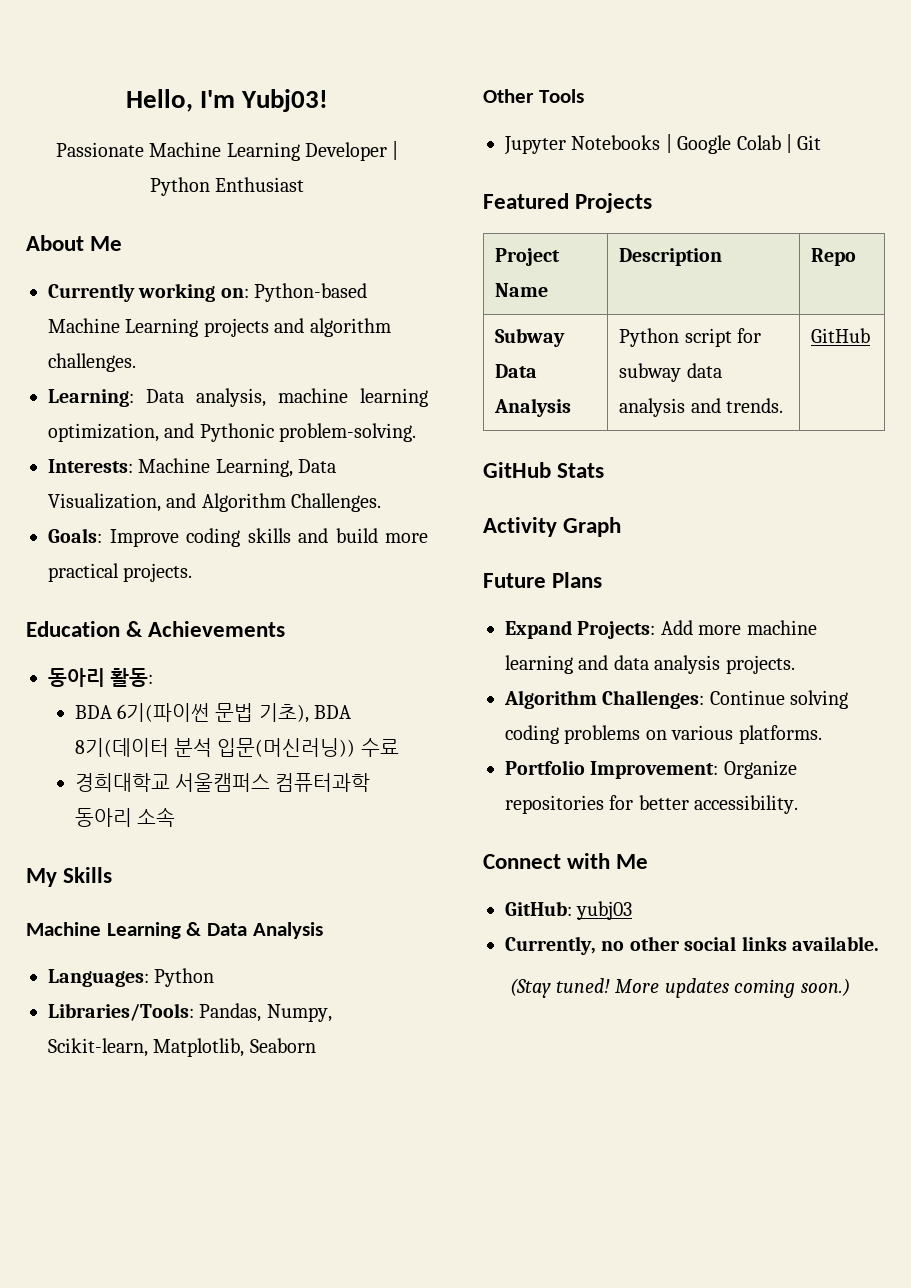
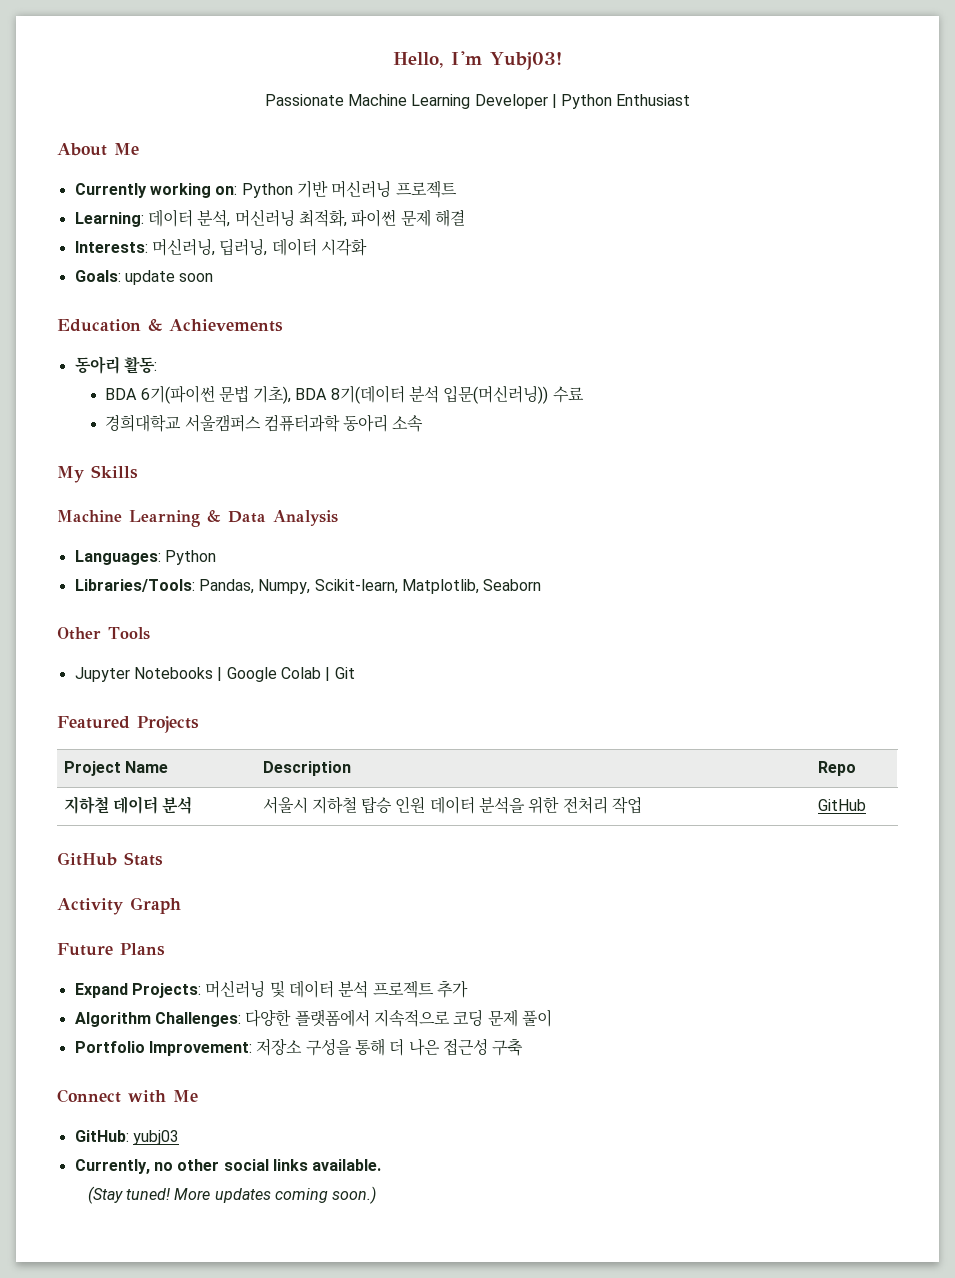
- Currently working on: Python-based Machine Learning projects and algorithm challenges.
- Learning: Data analysis, machine learning optimization, and Pythonic problem-solving.
- Interests: Machine Learning, Data Visualization, and Algorithm Challenges.
- Goals: Improve coding skills and build more practical projects.
+ Currently working on: Python 기반 머신러닝 프로젝트
+ Learning: 데이터 분석, 머신러닝 최적화, 파이썬 문제 해결
+ Interests: 머신러닝, 딥러닝, 데이터 시각화
+ Goals: update soon
- Subway Data Analysis | Python script for subway data analysis and trends. | GitHub
+ 지하철 데이터 분석 | 서울시 지하철 탑승 인원 데이터 분석을 위한 전처리 작업 | GitHub
- Expand Projects: Add more machine learning and data analysis projects.
- Algorithm Challenges: Continue solving coding problems on various platforms.
- Portfolio Improvement: Organize repositories for better accessibility.
+ Expand Projects: 머신러닝 및 데이터 분석 프로젝트 추가
+ Algorithm Challenges: 다양한 플랫폼에서 지속적으로 코딩 문제 풀이
+ Portfolio Improvement: 저장소 구성을 통해 더 나은 접근성 구축

